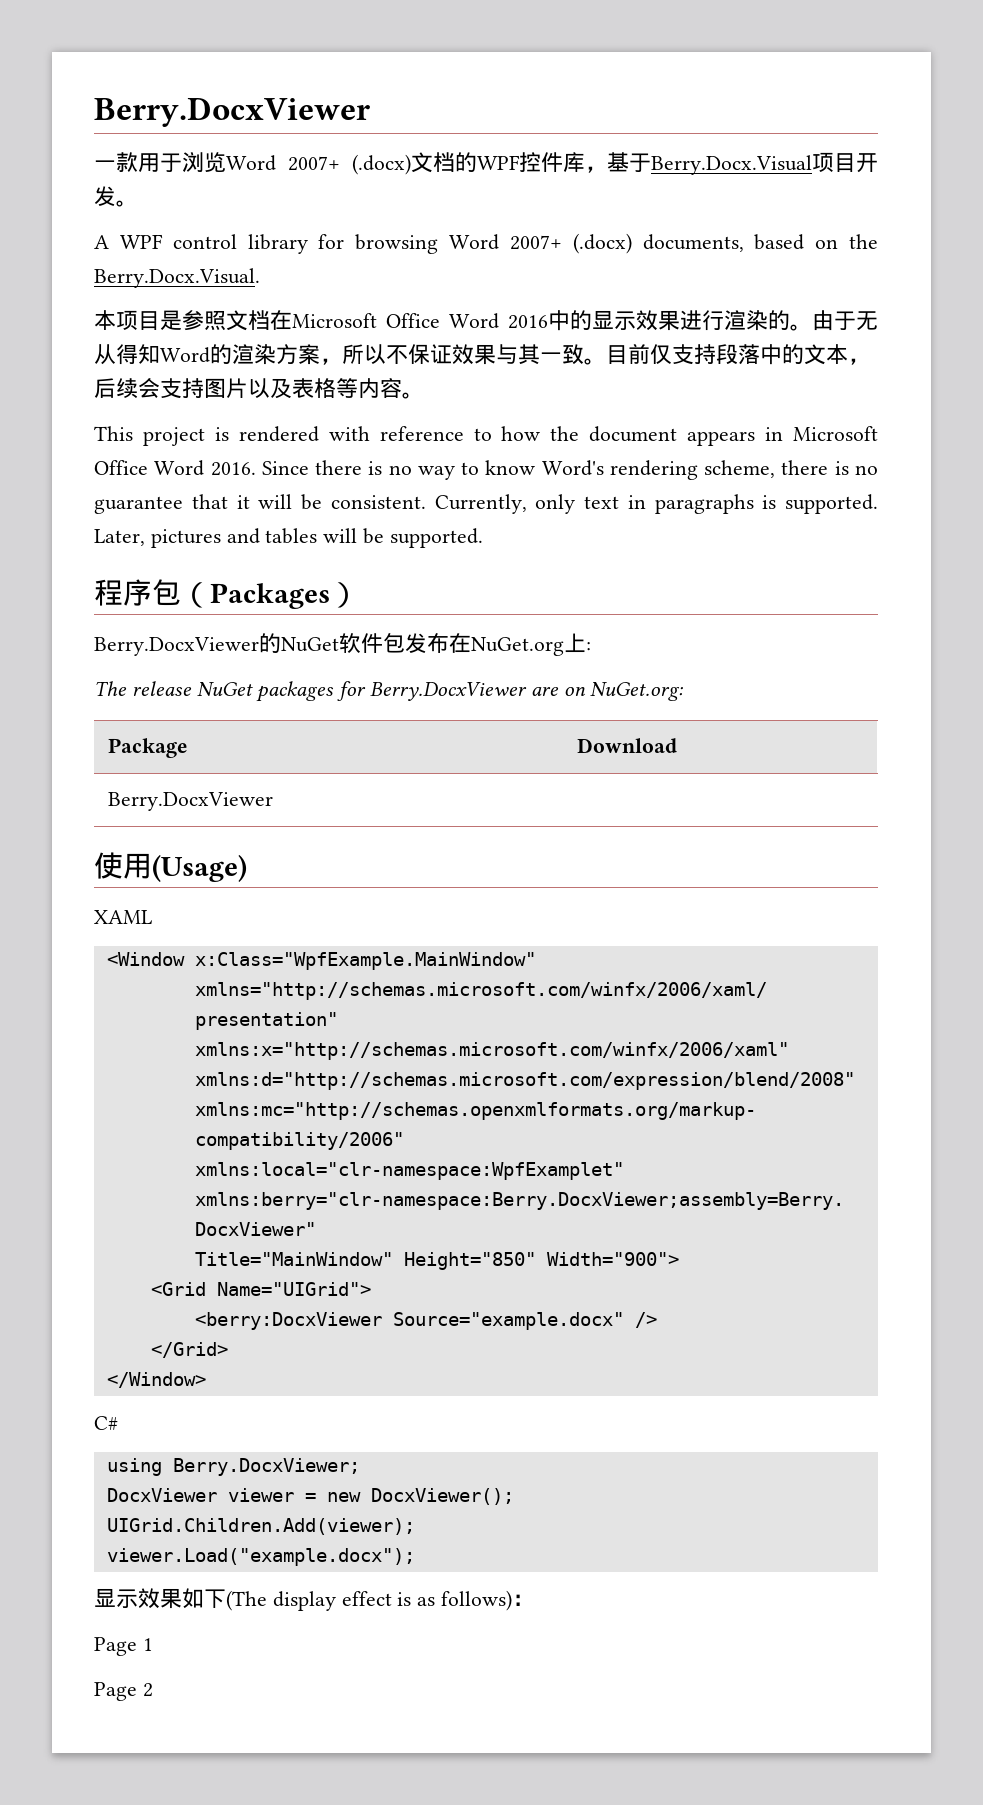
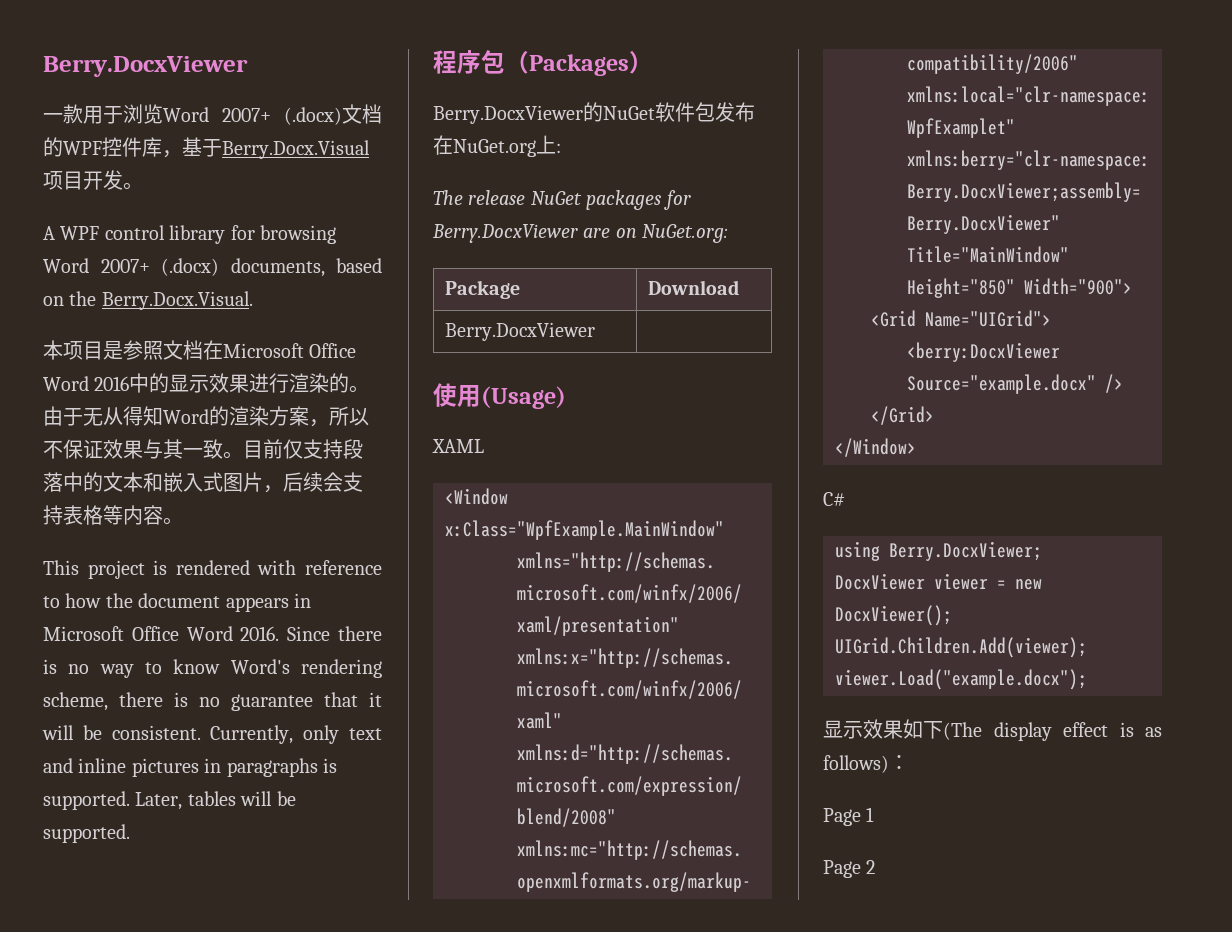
- 目前仅支持段落中的文本，后续会支持图片以及表格等内容。
+ 目前仅支持段落中的文本和嵌入式图片，后续会支持表格等内容。
- Currently, only text in paragraphs is supported.
+ Currently, only text and inline pictures in paragraphs is supported.
- Later, pictures and tables will be supported.
+ Later, tables will be supported.

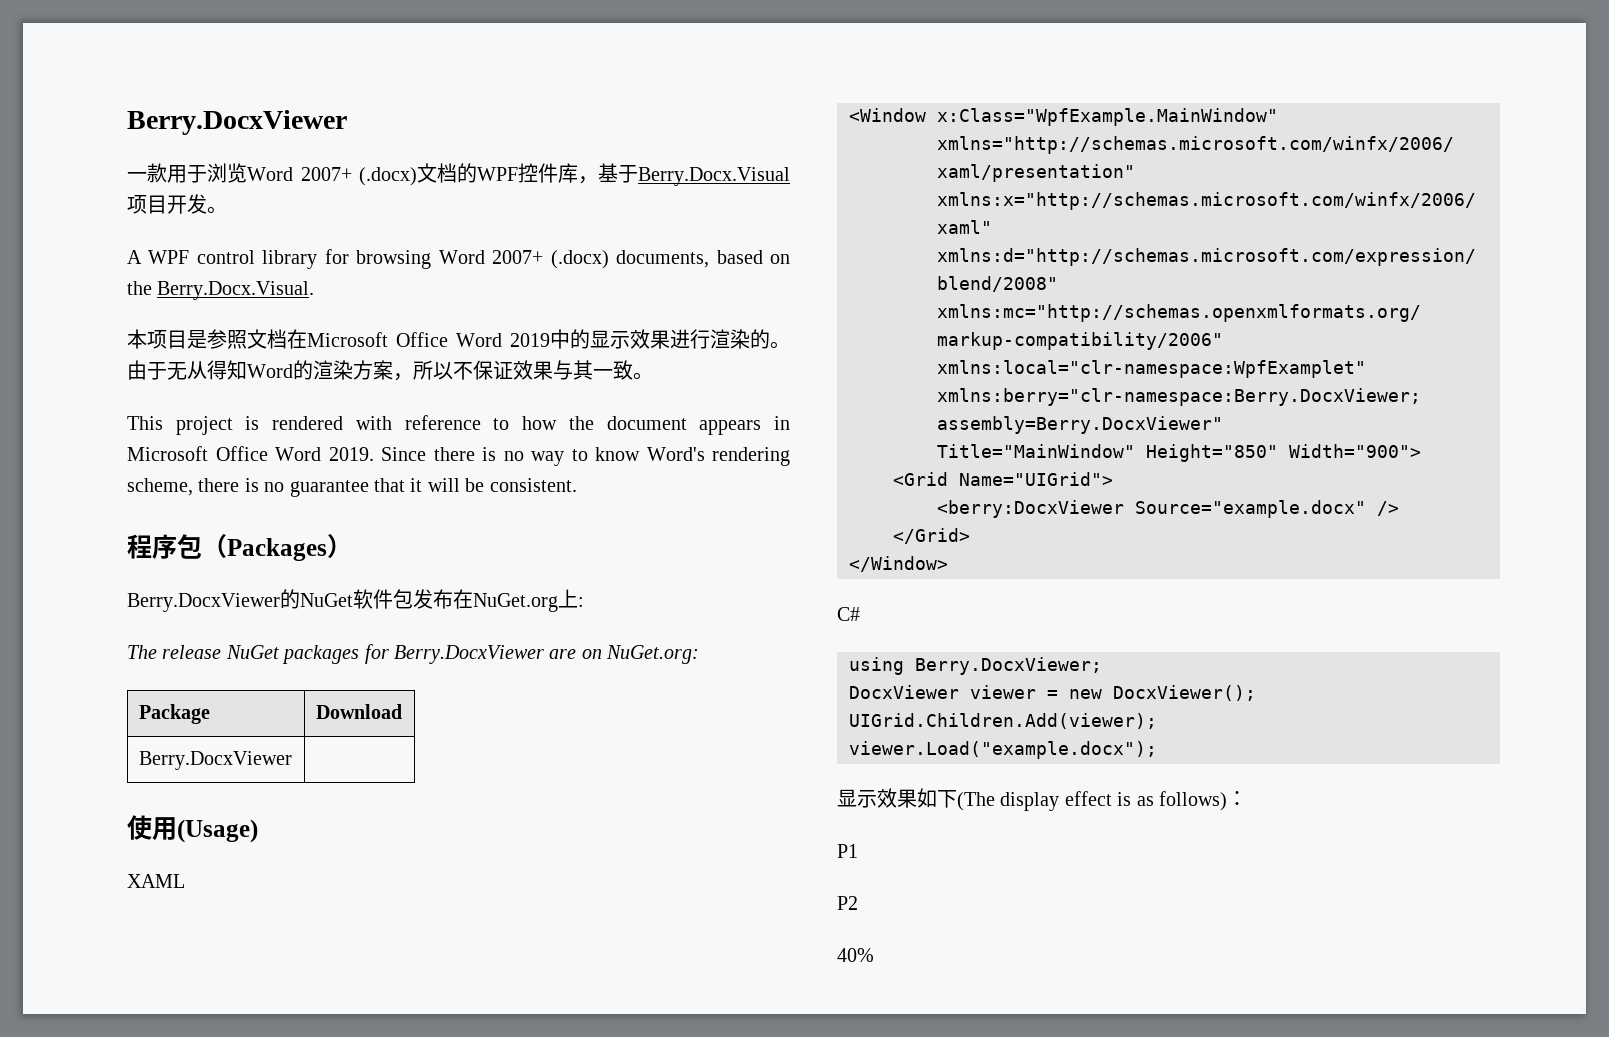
- 本项目是参照文档在Microsoft Office Word 2016中的显示效果进行渲染的。
+ 本项目是参照文档在Microsoft Office Word 2019中的显示效果进行渲染的。
- 目前仅支持段落中的文本和嵌入式图片，后续会支持表格等内容。
- This project is rendered with reference to how the document appears in Microsoft Office Word 2016.
+ This project is rendered with reference to how the document appears in Microsoft Office Word 2019.
- Currently, only text and inline pictures in paragraphs is supported. Later, tables will be supported.
- Page 1
- Page 2
+ P1
+ P2
+ 40%

